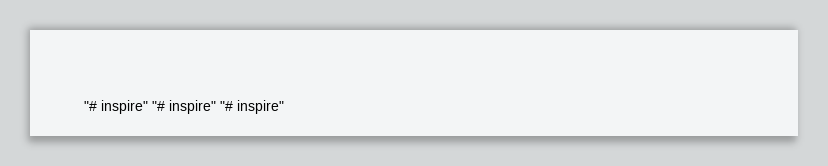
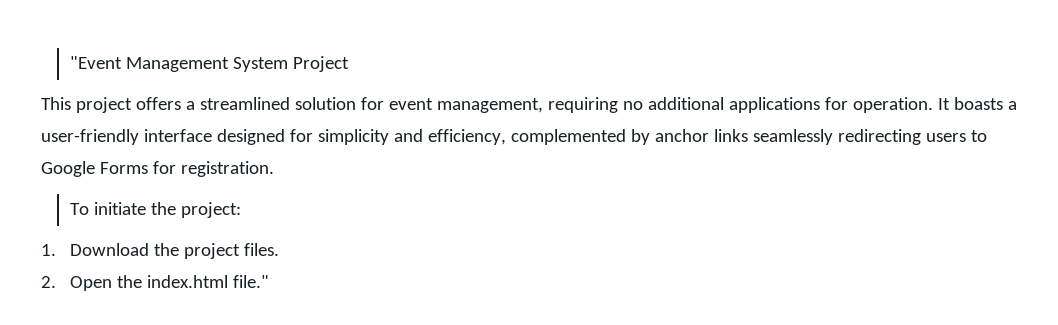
- "# inspire" "# inspire" "# inspire"
+ "Event Management System Project
+ This project offers a streamlined solution for event management, requiring no additional applications for operation. It boasts a user-friendly interface designed for simplicity and efficiency, complemented by anchor links seamlessly redirecting users to Google Forms for registration.
+ To initiate the project:
+ 1. Download the project files.
+ 2. Open the index.html file."

